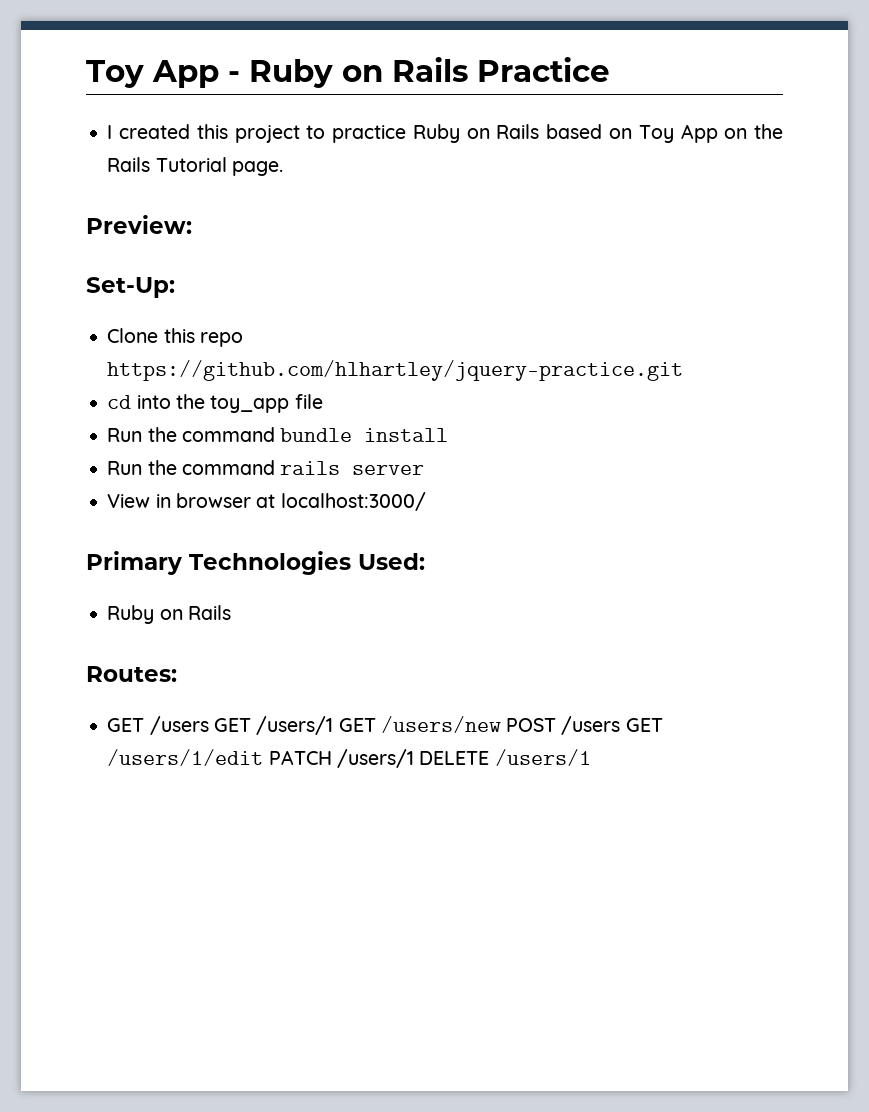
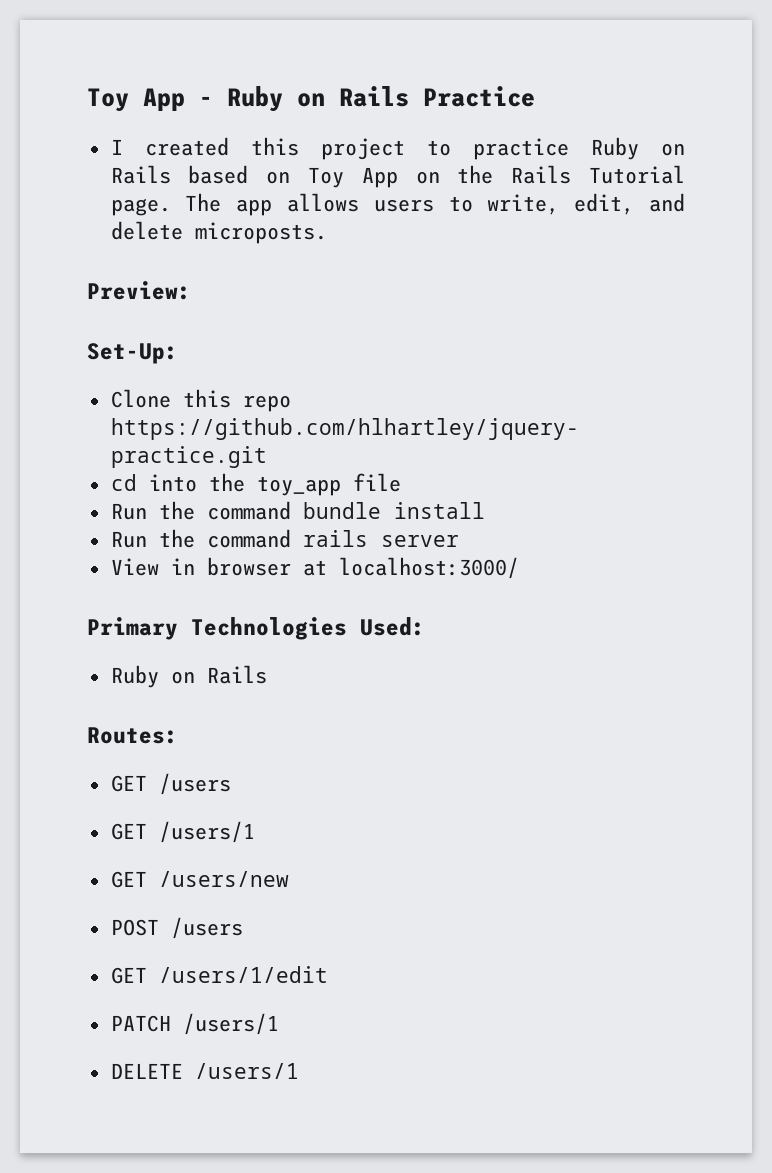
+ The app allows users to write, edit, and delete microposts.
- GET /users GET /users/1 GET /users/new POST /users GET /users/1/edit PATCH /users/1 DELETE /users/1
+ GET /users
+ GET /users/1
+ GET /users/new
+ POST /users
+ GET /users/1/edit
+ PATCH /users/1
+ DELETE /users/1

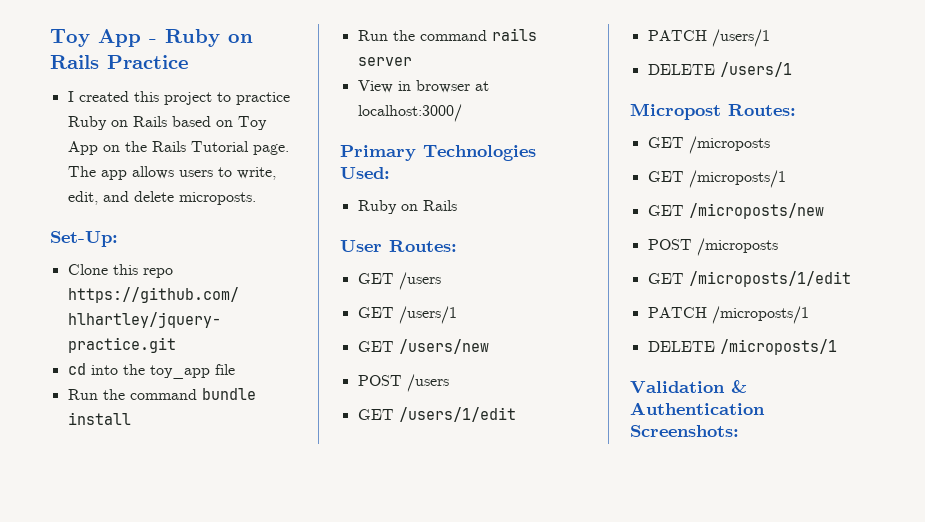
- Preview:
- Routes:
+ User Routes:
+ Micropost Routes:
+ GET /microposts
+ GET /microposts/1
+ GET /microposts/new
+ POST /microposts
+ GET /microposts/1/edit
+ PATCH /microposts/1
+ DELETE /microposts/1
+ Validation & Authentication Screenshots:

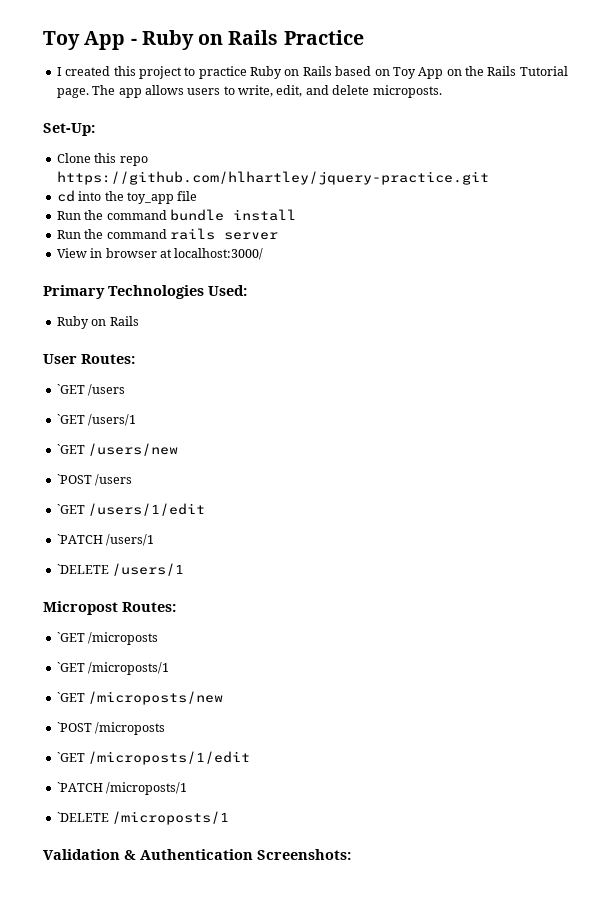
- GET /users
- GET /users/1
- GET /users/new
+ `GET /users
+ `GET /users/1
+ `GET /users/new
- POST /users
- GET /users/1/edit
+ `POST /users
+ `GET /users/1/edit
- PATCH /users/1
- DELETE /users/1
+ `PATCH /users/1
+ `DELETE /users/1
- GET /microposts
- GET /microposts/1
- GET /microposts/new
+ `GET /microposts
+ `GET /microposts/1
+ `GET /microposts/new
- POST /microposts
- GET /microposts/1/edit
+ `POST /microposts
+ `GET /microposts/1/edit
- PATCH /microposts/1
- DELETE /microposts/1
+ `PATCH /microposts/1
+ `DELETE /microposts/1

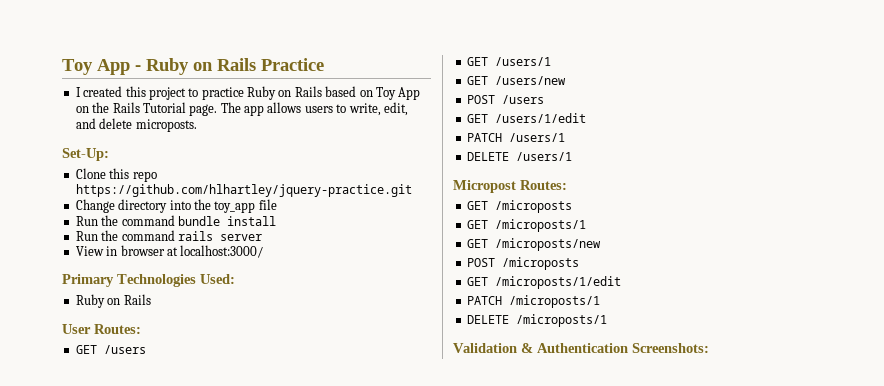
- cd into the toy_app file
+ Change directory into the toy_app file
- `GET /users
- `GET /users/1
- `GET /users/new
+ GET /users
+ GET /users/1
+ GET /users/new
- `POST /users
- `GET /users/1/edit
+ POST /users
+ GET /users/1/edit
- `PATCH /users/1
- `DELETE /users/1
+ PATCH /users/1
+ DELETE /users/1
- `GET /microposts
- `GET /microposts/1
- `GET /microposts/new
+ GET /microposts
+ GET /microposts/1
+ GET /microposts/new
- `POST /microposts
- `GET /microposts/1/edit
+ POST /microposts
+ GET /microposts/1/edit
- `PATCH /microposts/1
- `DELETE /microposts/1
+ PATCH /microposts/1
+ DELETE /microposts/1

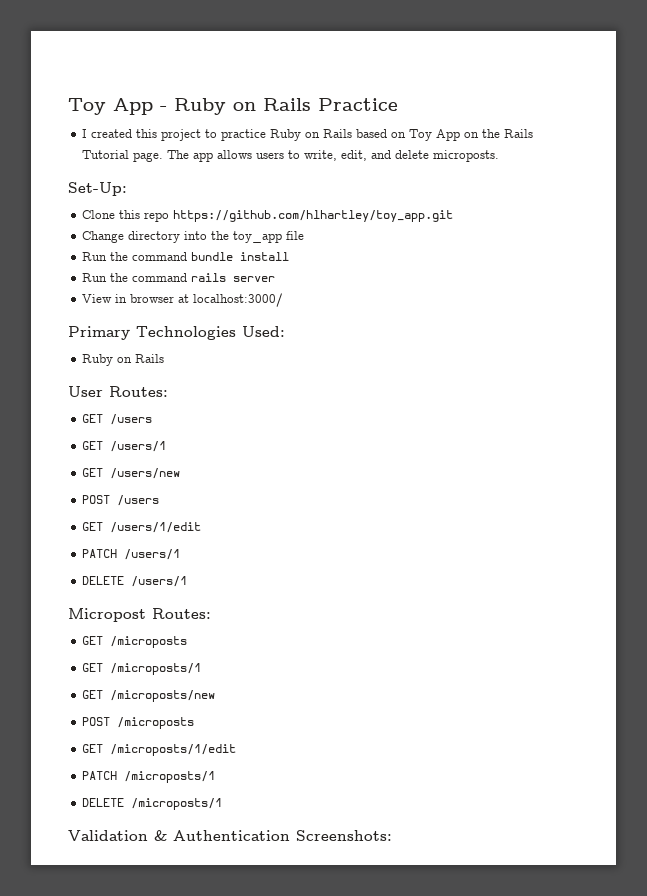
- Clone this repo https://github.com/hlhartley/jquery-practice.git
+ Clone this repo https://github.com/hlhartley/toy_app.git

